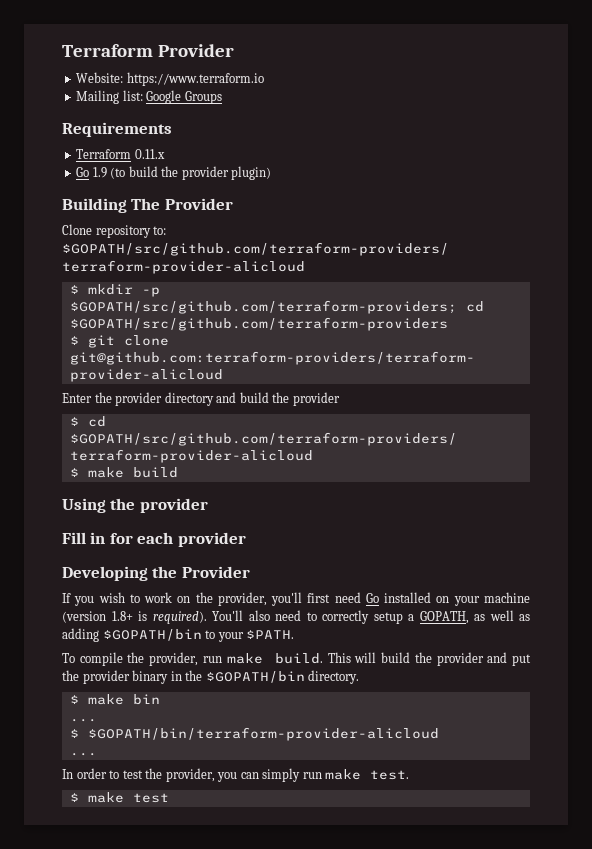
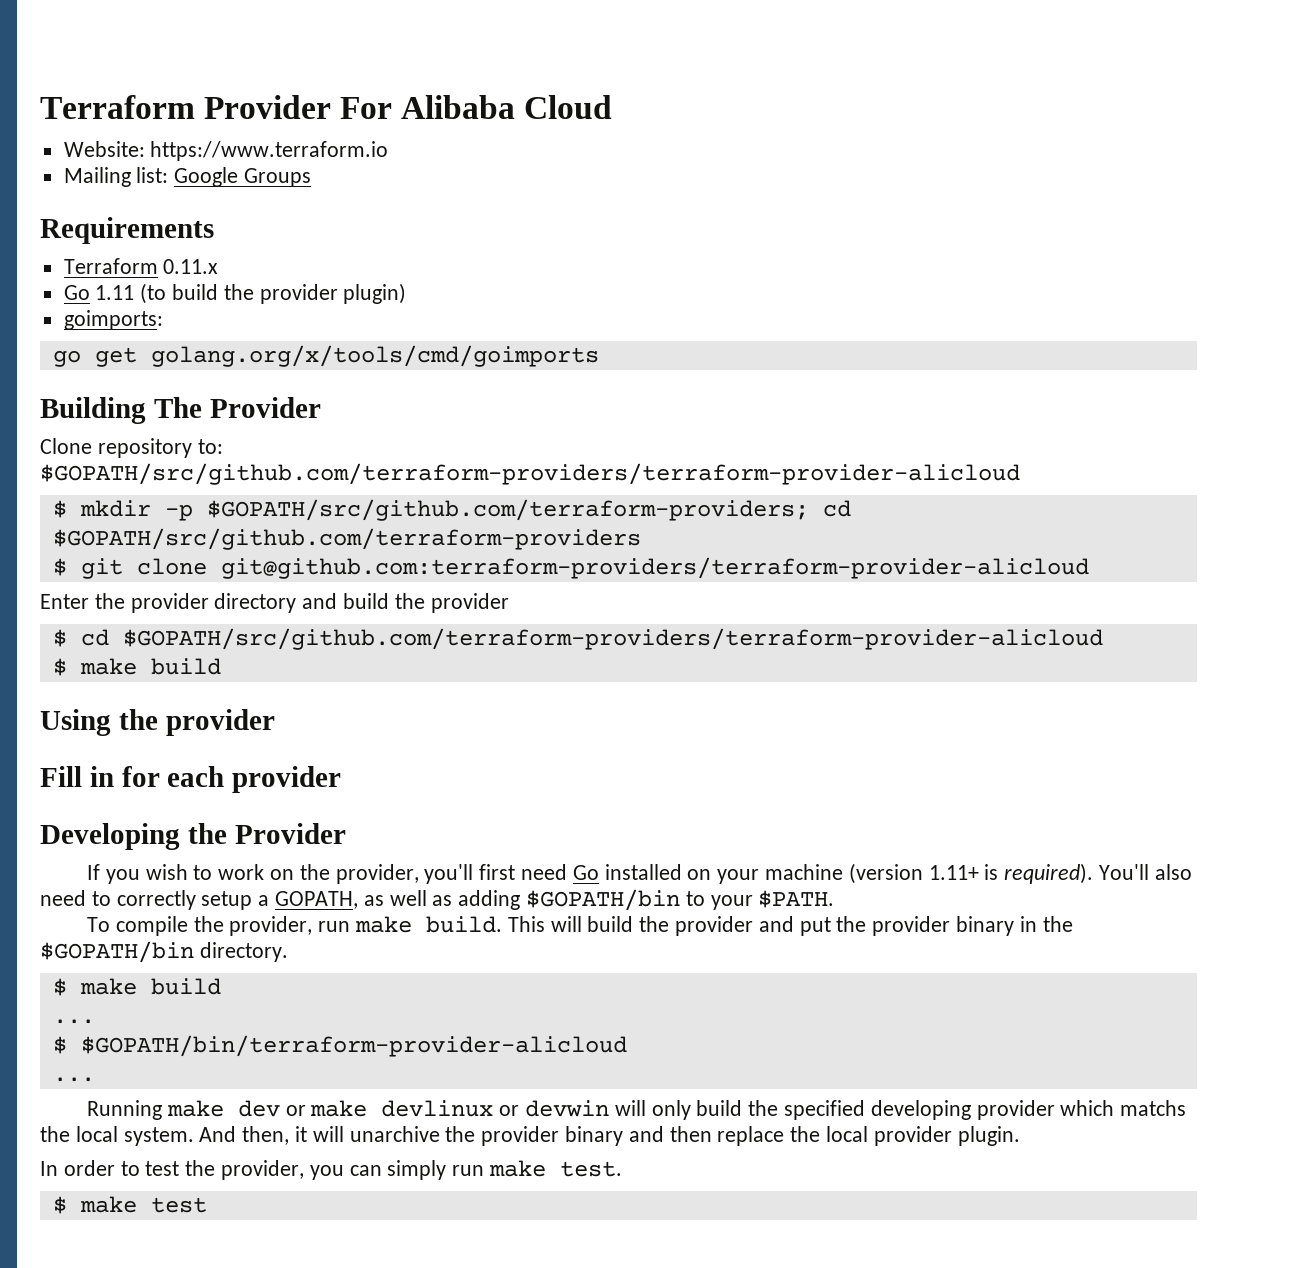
- Terraform Provider
+ Terraform Provider For Alibaba Cloud
- Go 1.9 (to build the provider plugin)
+ Go 1.11 (to build the provider plugin)
+ goimports:
+ go get golang.org/x/tools/cmd/goimports
- If you wish to work on the provider, you'll first need Go installed on your machine (version 1.8+ is required).
+ If you wish to work on the provider, you'll first need Go installed on your machine (version 1.11+ is required).
  This will build the provider and put the provider binary in the $GOPATH/bin directory.
- $ make bin
+ $ make build
+ Running make dev or make devlinux or devwin will only build the specified developing provider which matchs the local system. And then, it will unarchive the provider binary and then replace the local provider plugin.

